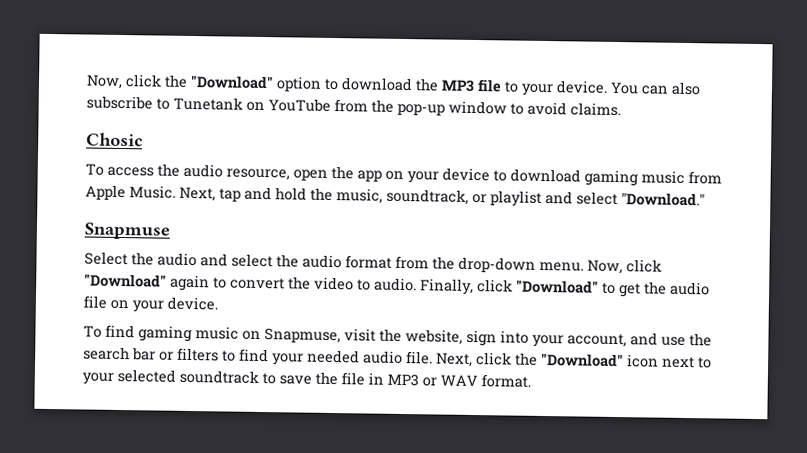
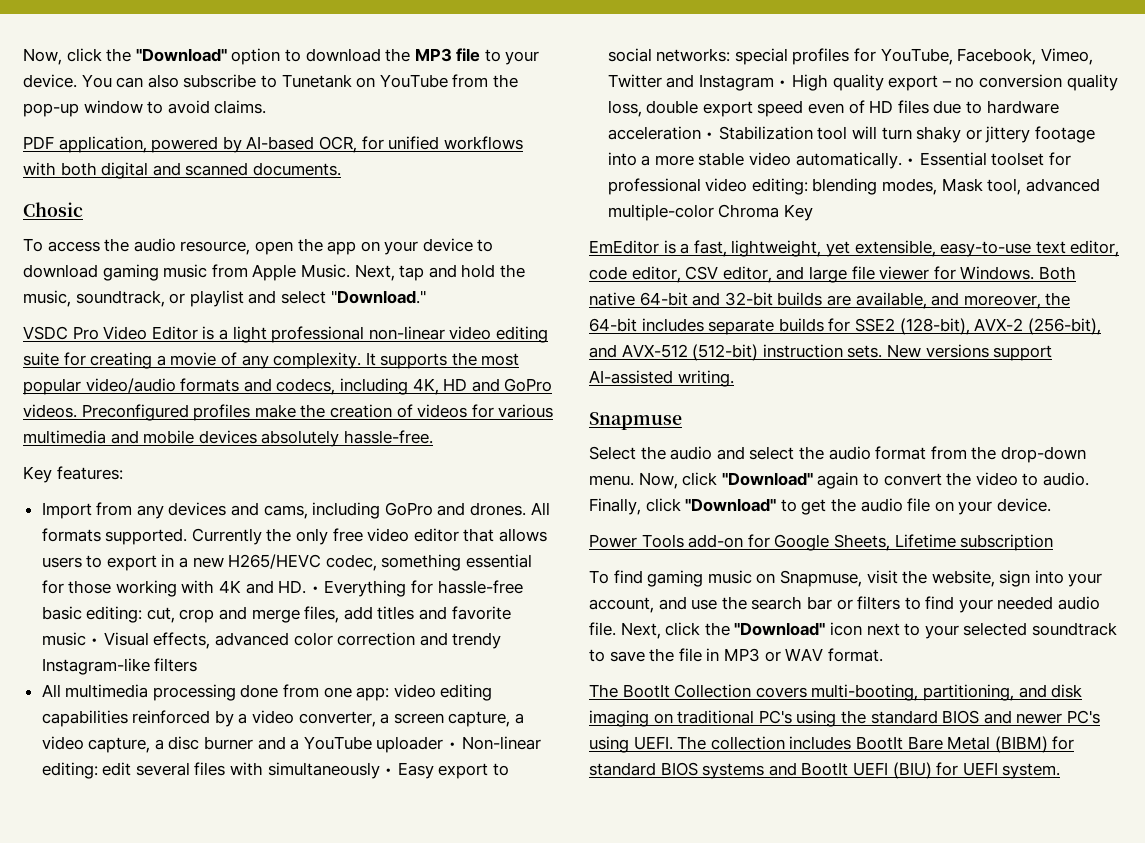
+ PDF application, powered by AI-based OCR, for unified workflows with both digital and scanned documents.
+ VSDC Pro Video Editor is a light professional non-linear video editing suite for creating a movie of any complexity. It supports the most popular video/audio formats and codecs, including 4K, HD and GoPro videos. Preconfigured profiles make the creation of videos for various multimedia and mobile devices absolutely hassle-free.
+ Key features:
+ Import from any devices and cams, including GoPro and drones. All formats supported. Сurrently the only free video editor that allows users to export in a new H265/HEVC codec, something essential for those working with 4K and HD. • Everything for hassle-free basic editing: cut, crop and merge files, add titles and favorite music • Visual effects, advanced color correction and trendy Instagram-like filters
+ All multimedia processing done from one app: video editing capabilities reinforced by a video converter, a screen capture, a video capture, a disc burner and a YouTube uploader • Non-linear editing: edit several files with simultaneously • Easy export to social networks: special profiles for YouTube, Facebook, Vimeo, Twitter and Instagram • High quality export – no conversion quality loss, double export speed even of HD files due to hardware acceleration • Stabilization tool will turn shaky or jittery footage into a more stable video automatically. • Essential toolset for professional video editing: blending modes, Mask tool, advanced multiple-color Chroma Key
+ EmEditor is a fast, lightweight, yet extensible, easy-to-use text editor, code editor, CSV editor, and large file viewer for Windows. Both native 64-bit and 32-bit builds are available, and moreover, the 64-bit includes separate builds for SSE2 (128-bit), AVX-2 (256-bit), and AVX-512 (512-bit) instruction sets. New versions support AI-assisted writing.
+ Power Tools add-on for Google Sheets, Lifetime subscription
+ The BootIt Collection covers multi-booting, partitioning, and disk imaging on traditional PC's using the standard BIOS and newer PC's using UEFI. The collection includes BootIt Bare Metal (BIBM) for standard BIOS systems and BootIt UEFI (BIU) for UEFI system.

